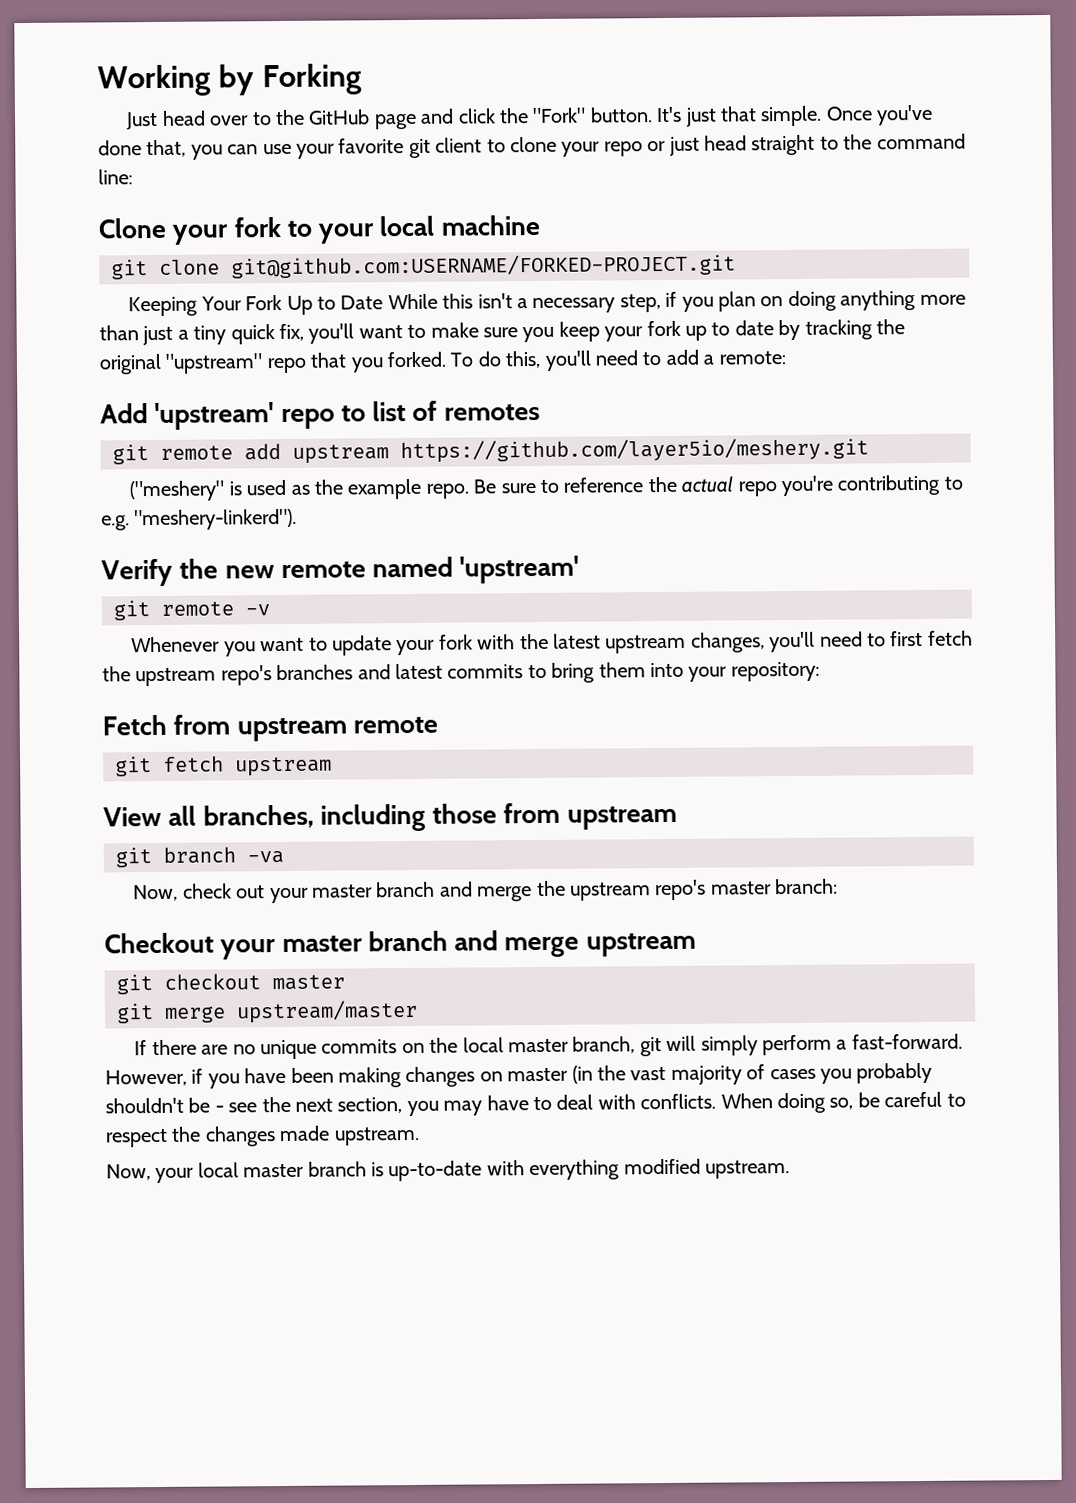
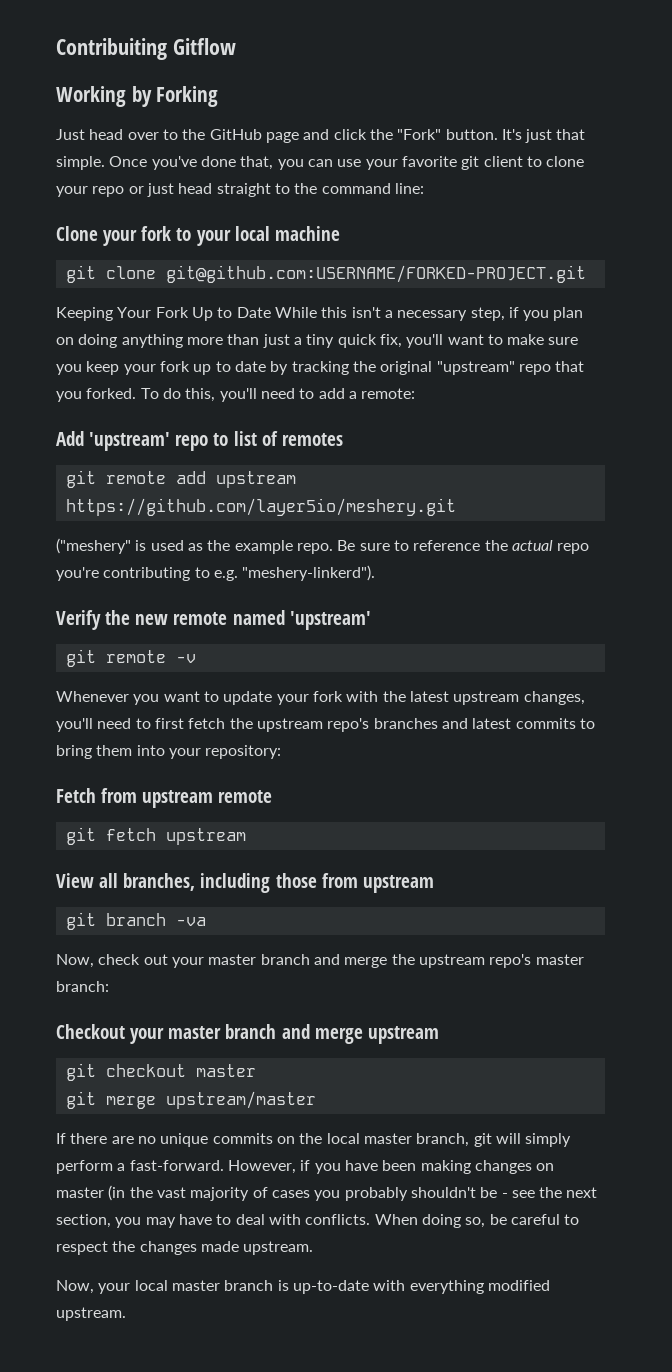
+ Contribuiting Gitflow

